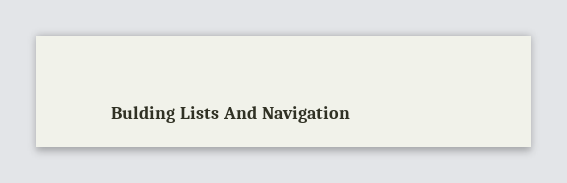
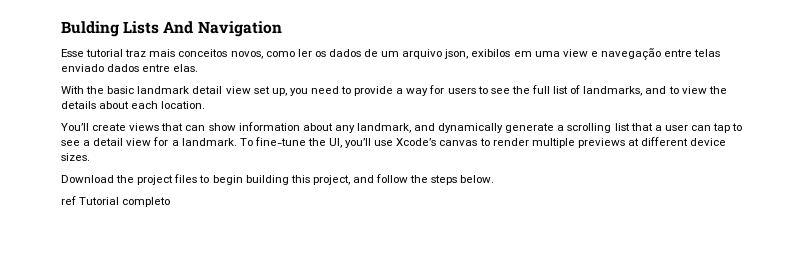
+ Esse tutorial traz mais conceitos novos, como ler os dados de um arquivo json, exibilos em uma view e navegação entre telas enviado dados entre elas.
+ With the basic landmark detail view set up, you need to provide a way for users to see the full list of landmarks, and to view the details about each location.
+ You’ll create views that can show information about any landmark, and dynamically generate a scrolling list that a user can tap to see a detail view for a landmark. To fine-tune the UI, you’ll use Xcode’s canvas to render multiple previews at different device sizes.
+ Download the project files to begin building this project, and follow the steps below.
+ ref Tutorial completo

